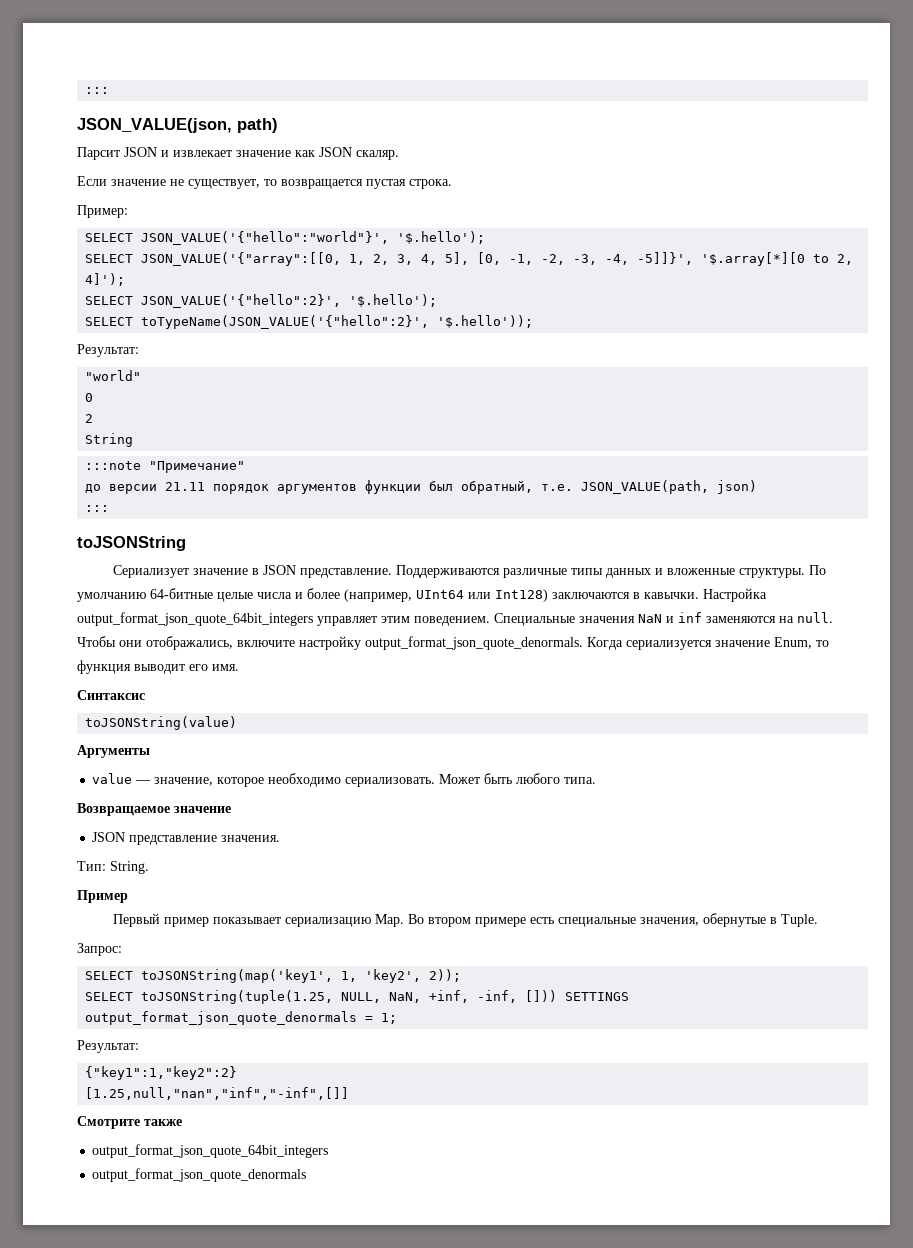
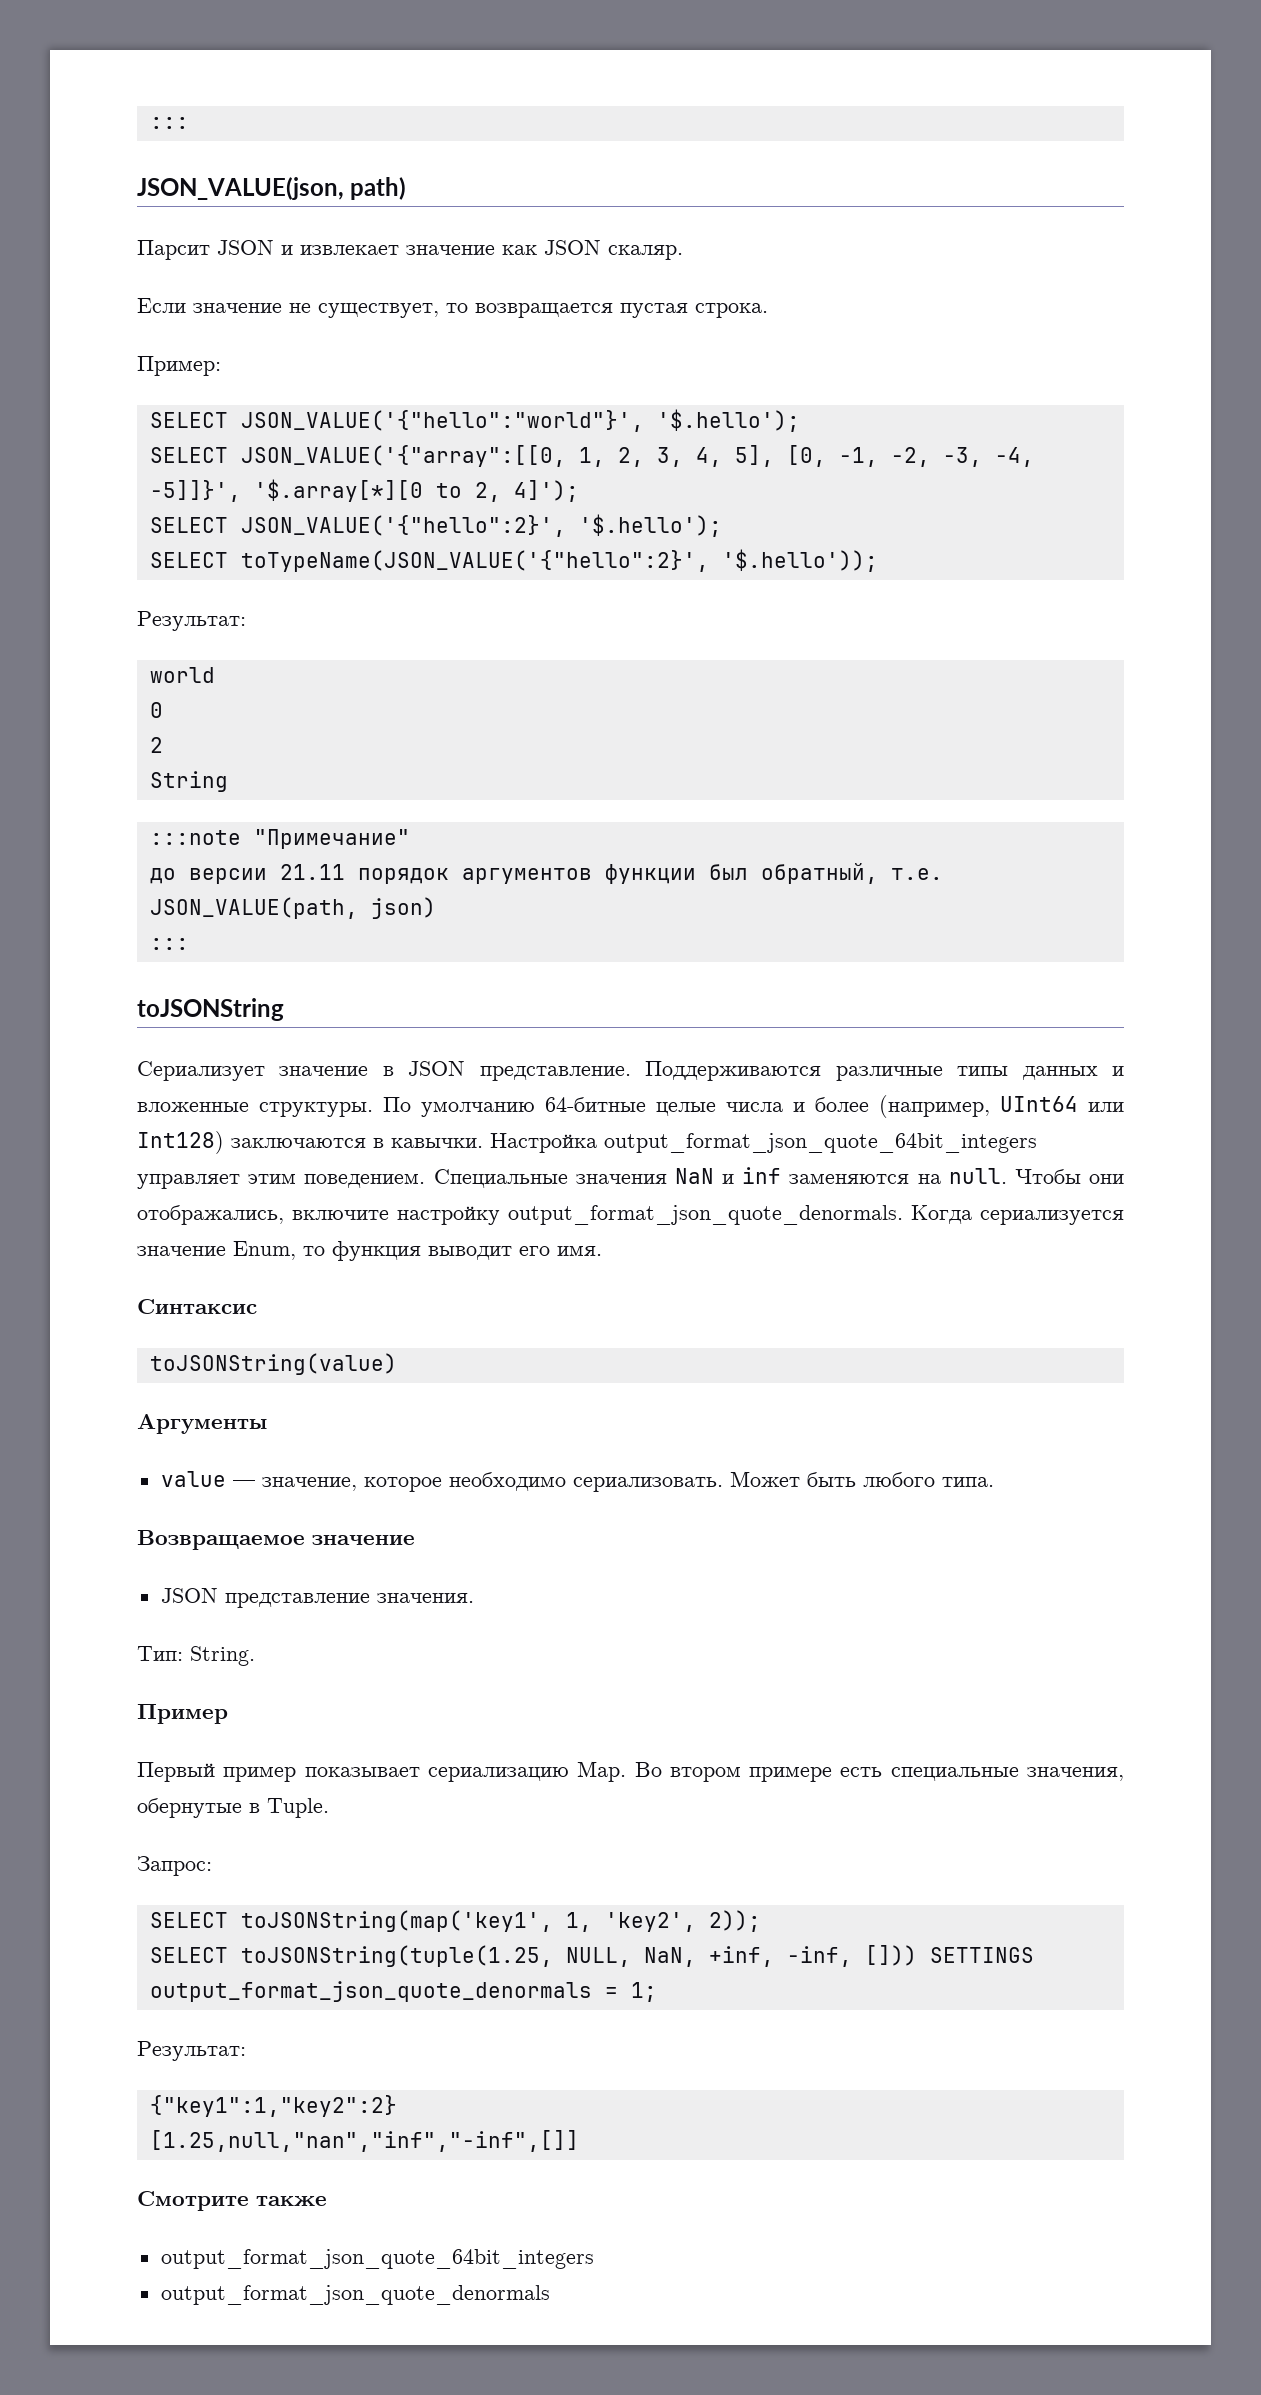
- "world"
+ world

